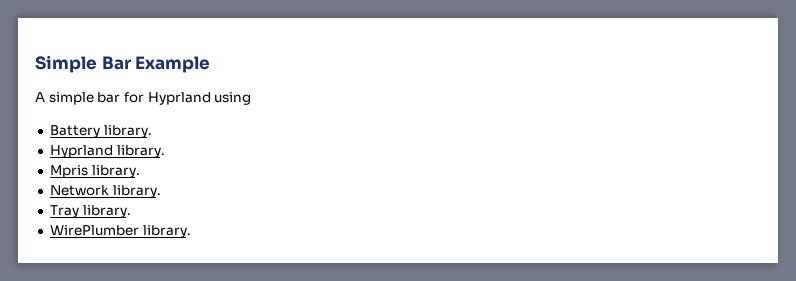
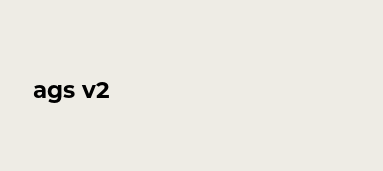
- Simple Bar Example
- A simple bar for Hyprland using
- Battery library.
- Hyprland library.
- Mpris library.
- Network library.
- Tray library.
- WirePlumber library.
+ ags v2

